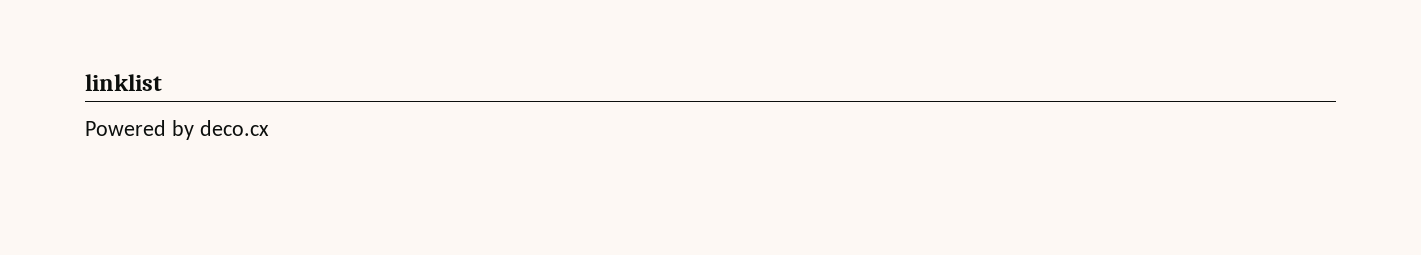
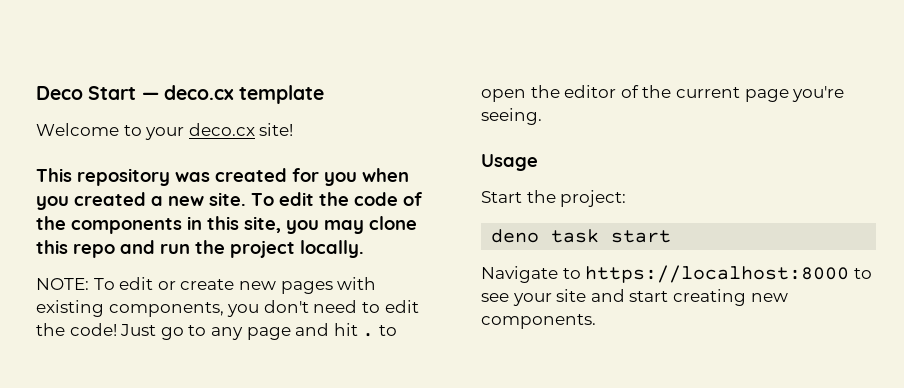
- linklist
- Powered by deco.cx
+ Deco Start — deco.cx template
+ Welcome to your deco.cx site!
+ This repository was created for you when you created a new site. To edit the code of the components in this site, you may clone this repo and run the project locally.
+ NOTE: To edit or create new pages with existing components, you don't need to edit the code! Just go to any page and hit . to open the editor of the current page you're seeing.
+ Usage
+ Start the project:
+ deno task start
+ Navigate to https://localhost:8000 to see your site and start creating new components.

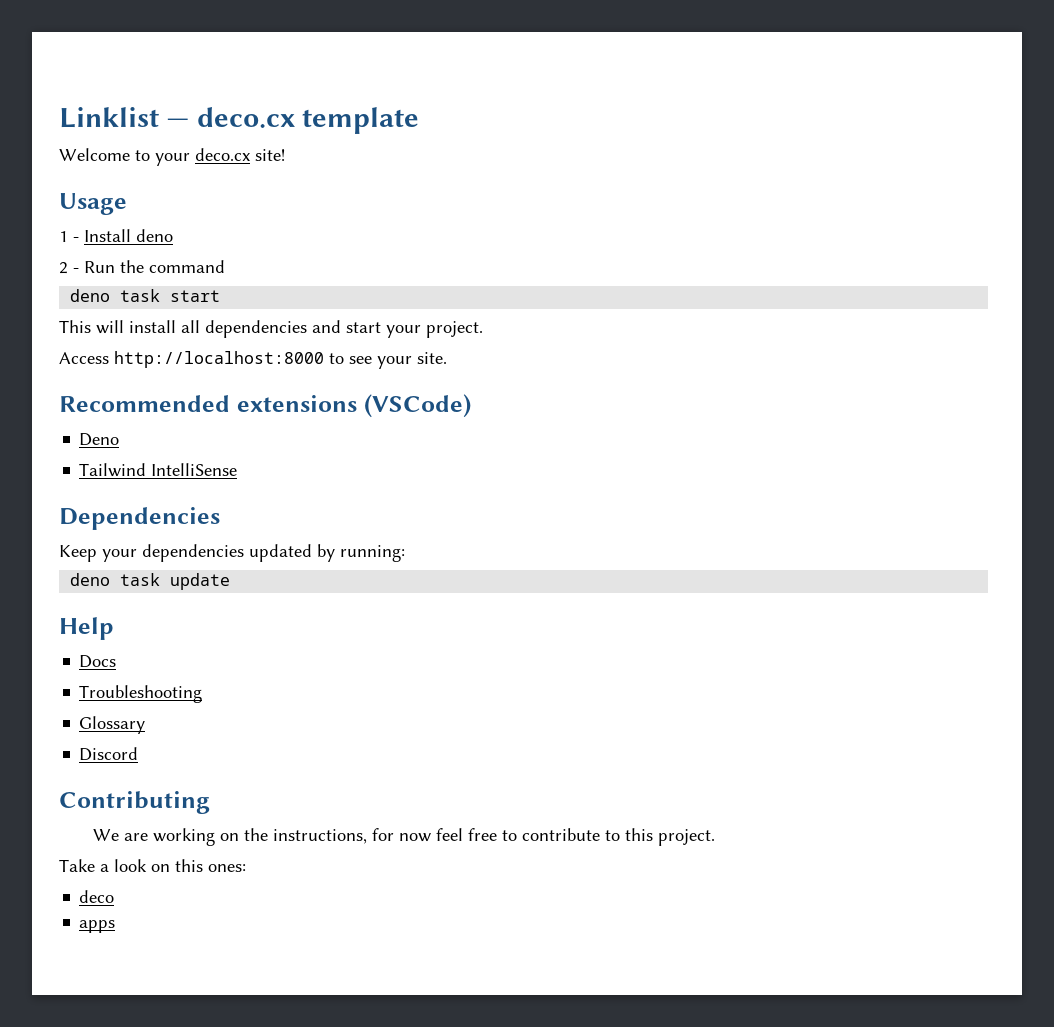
- Deco Start — deco.cx template
+ Linklist — deco.cx template
- This repository was created for you when you created a new site. To edit the code of the components in this site, you may clone this repo and run the project locally.
- NOTE: To edit or create new pages with existing components, you don't need to edit the code! Just go to any page and hit . to open the editor of the current page you're seeing.
  Usage
- Start the project:
+ 1 - Install deno
+ 2 - Run the command
  deno task start
- Navigate to https://localhost:8000 to see your site and start creating new components.
+ This will install all dependencies and start your project.
+ Access http://localhost:8000 to see your site.
+ Recommended extensions (VSCode)
+ Deno
+ Tailwind IntelliSense
+ Dependencies
+ Keep your dependencies updated by running:
+ deno task update
+ Help
+ Docs
+ Troubleshooting
+ Glossary
+ Discord
+ Contributing
+ We are working on the instructions, for now feel free to contribute to this project.
+ Take a look on this ones:
+ deco
+ apps

